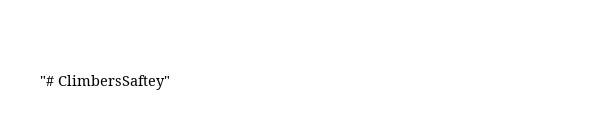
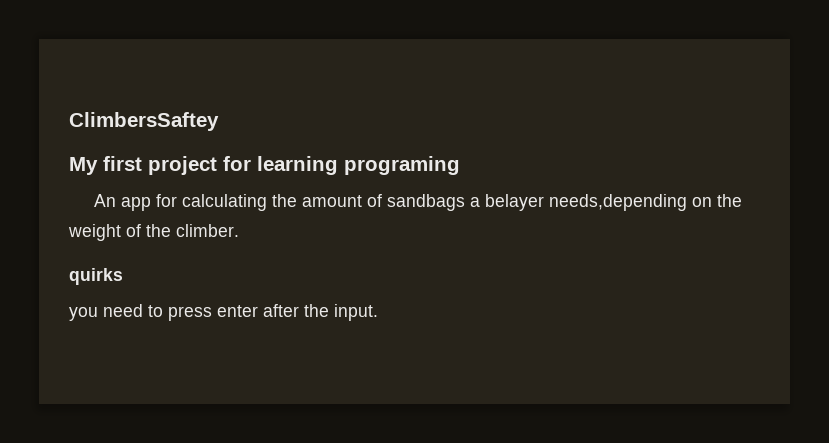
- "# ClimbersSaftey"
+ ClimbersSaftey
+ My first project for learning programing
+ An app for calculating the amount of sandbags a belayer needs,depending on the weight of the climber.
+ quirks
+ you need to press enter after the input.

